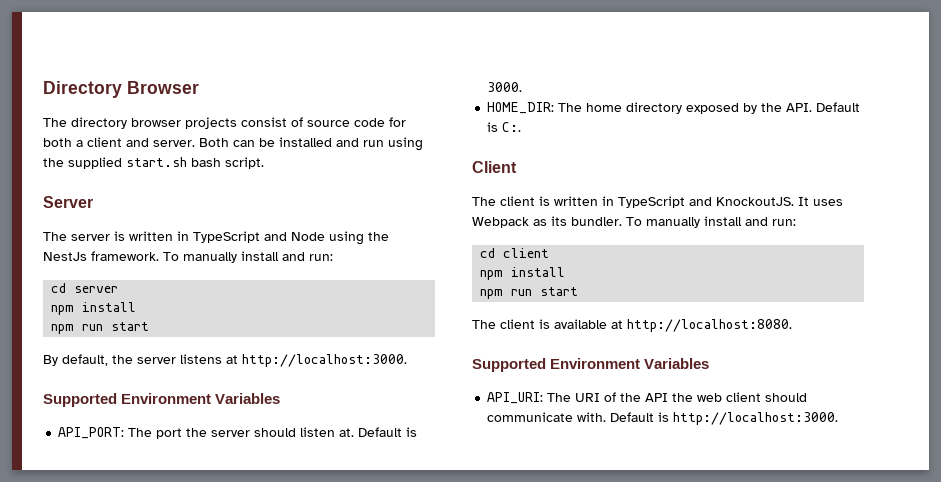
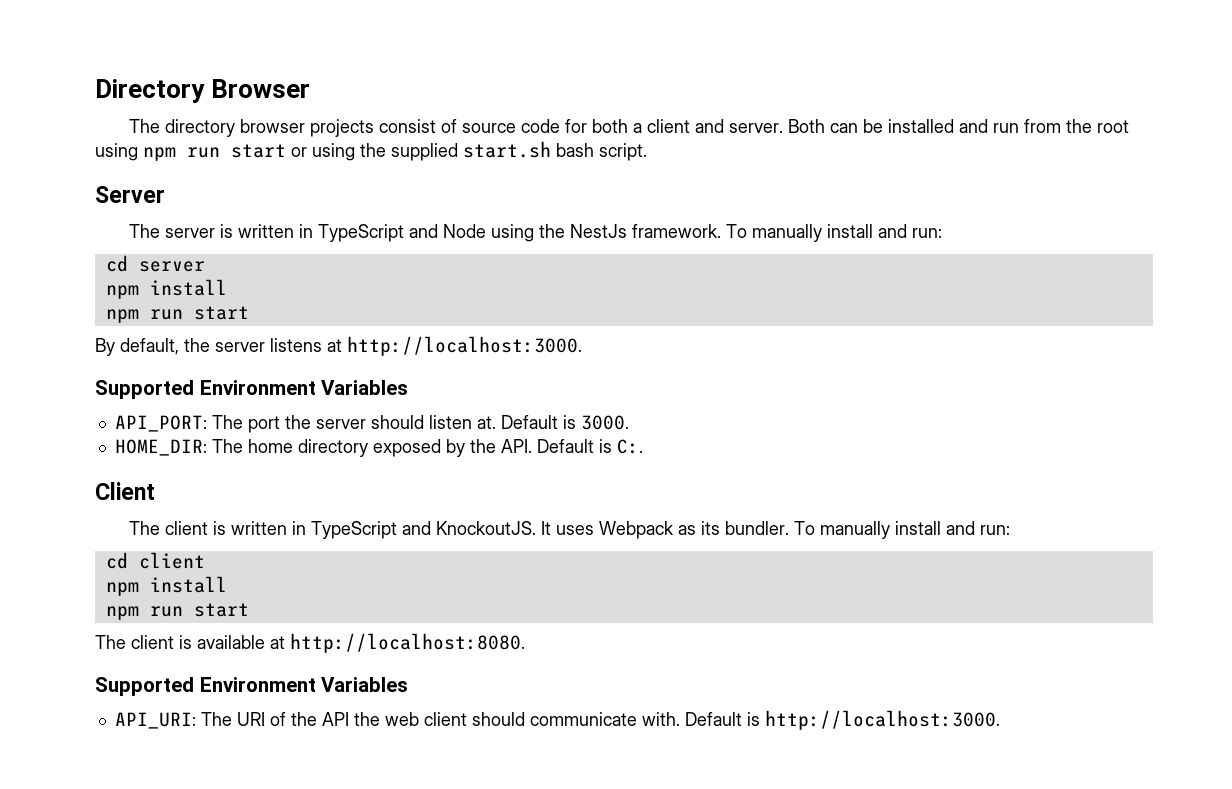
- Both can be installed and run using the supplied start.sh bash script.
+ Both can be installed and run from the root using npm run start or using the supplied start.sh bash script.

